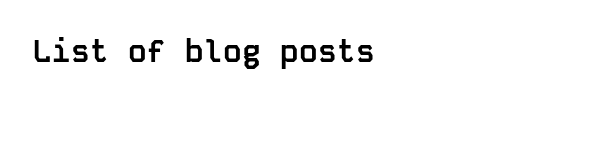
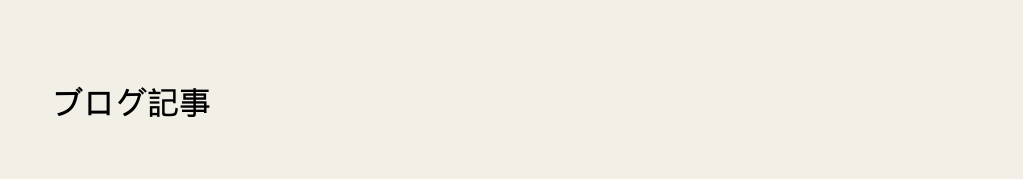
- List of blog posts
+ ブログ記事

